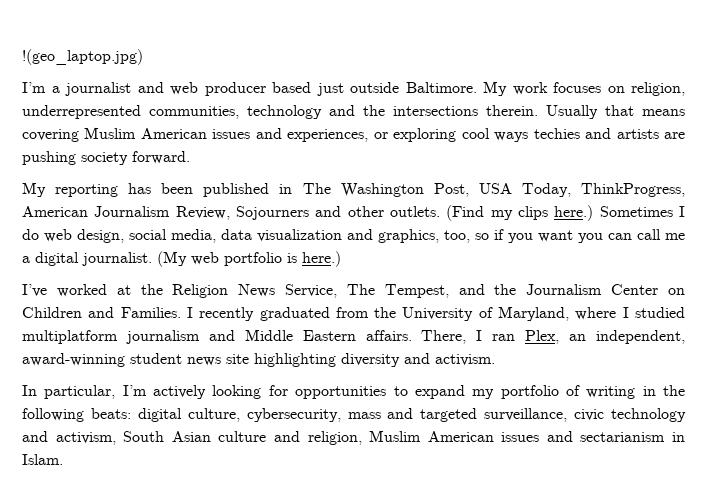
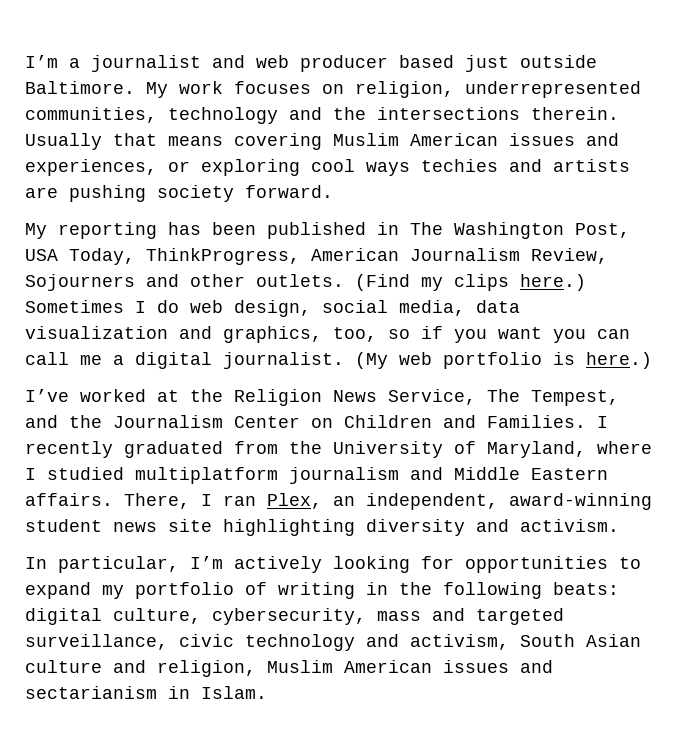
- !(geo_laptop.jpg)

